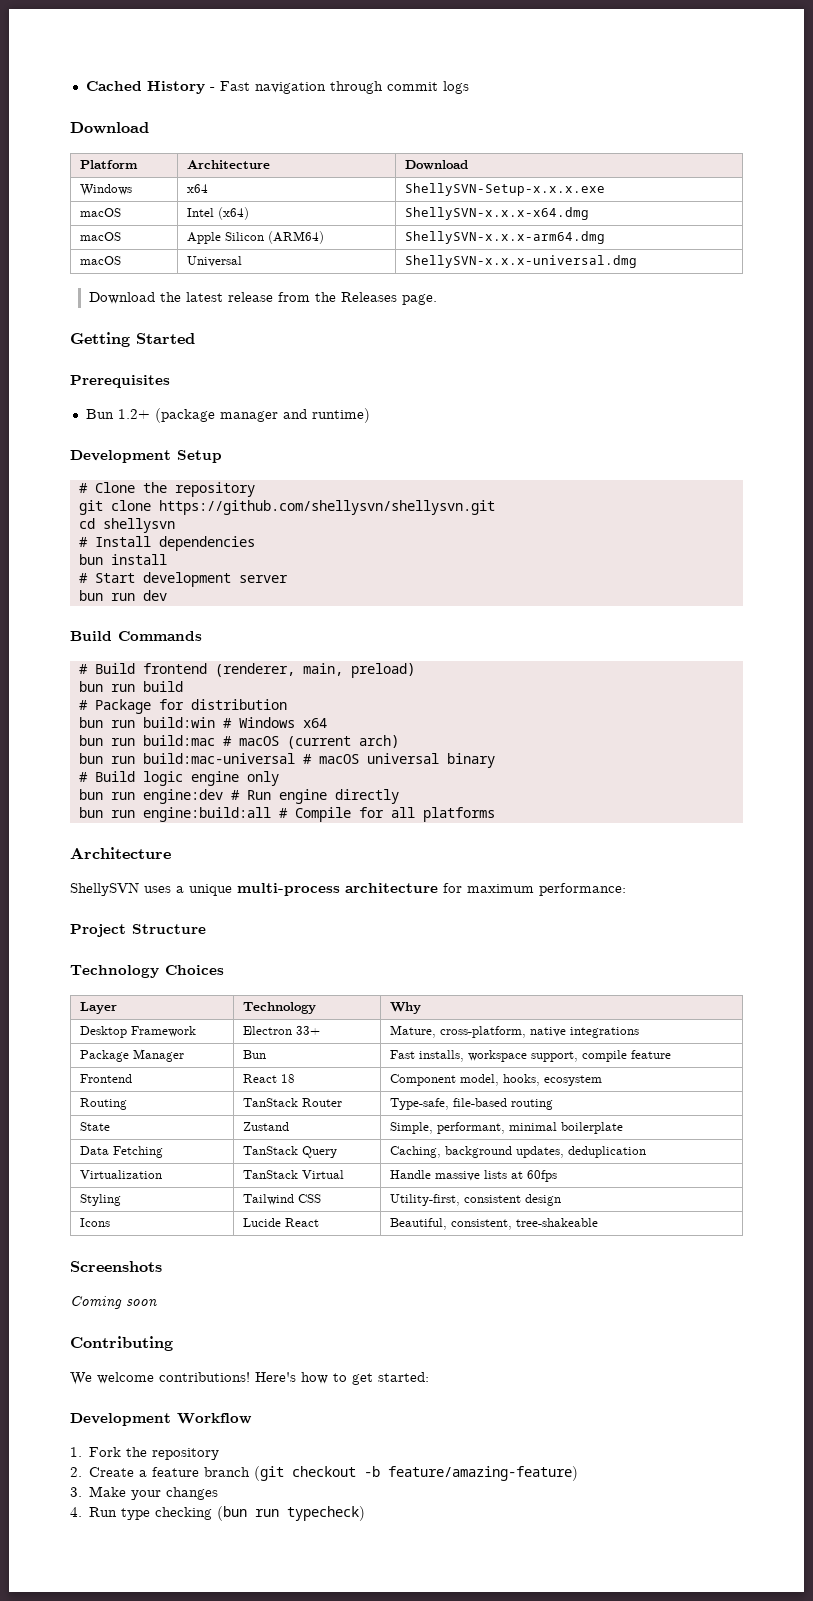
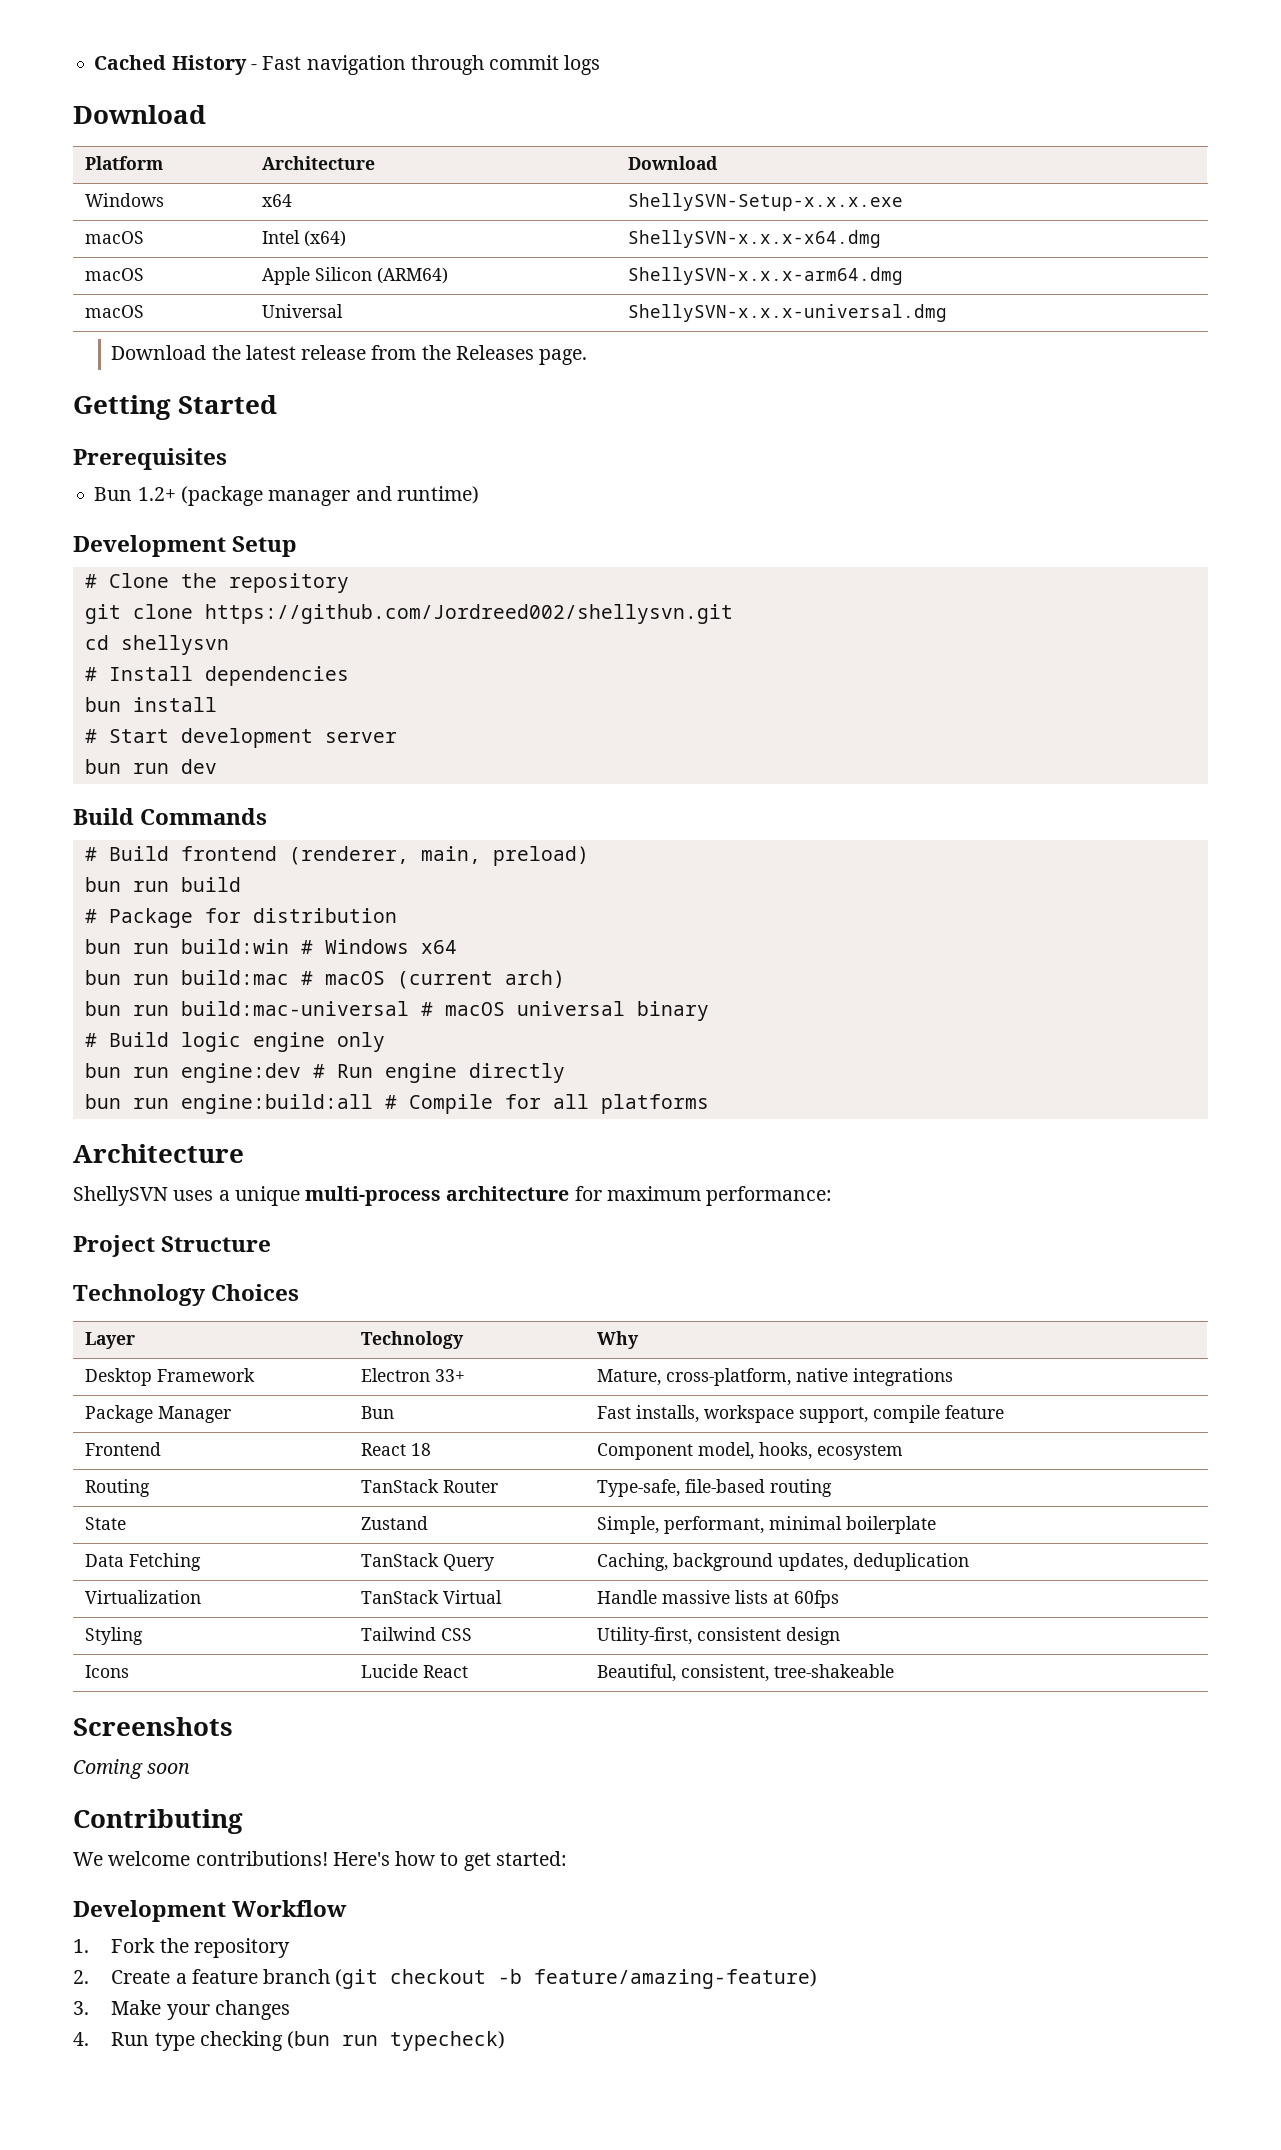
- git clone https://github.com/shellysvn/shellysvn.git
+ git clone https://github.com/Jordreed002/shellysvn.git

